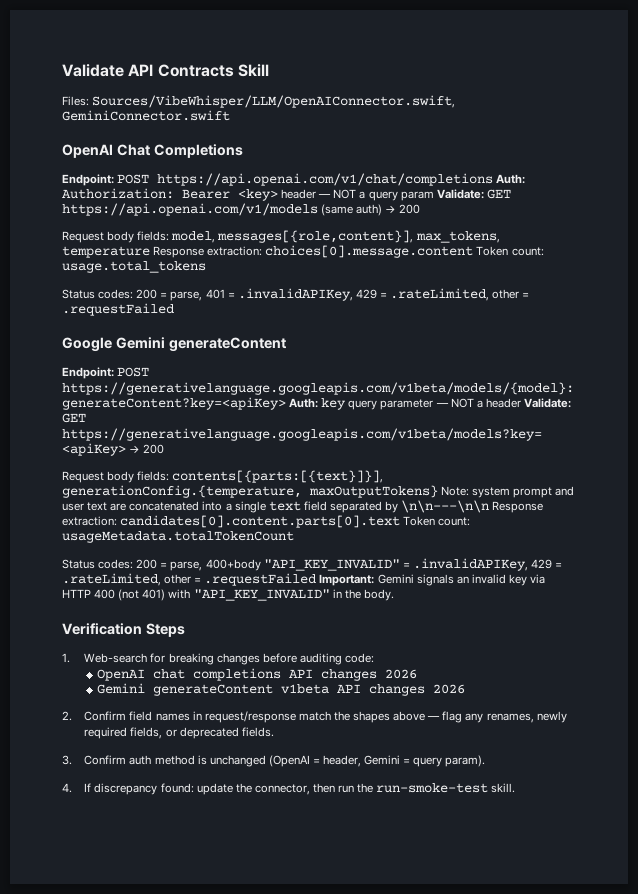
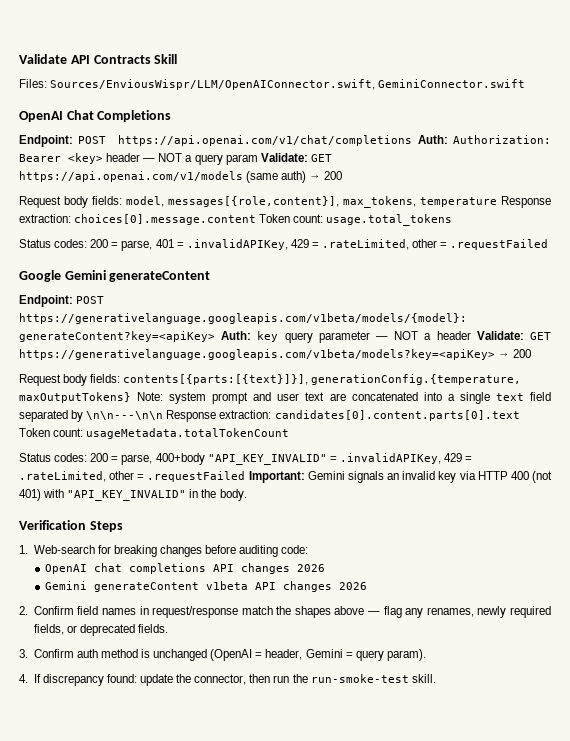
- Files: Sources/VibeWhisper/LLM/OpenAIConnector.swift, GeminiConnector.swift
+ Files: Sources/EnviousWispr/LLM/OpenAIConnector.swift, GeminiConnector.swift

